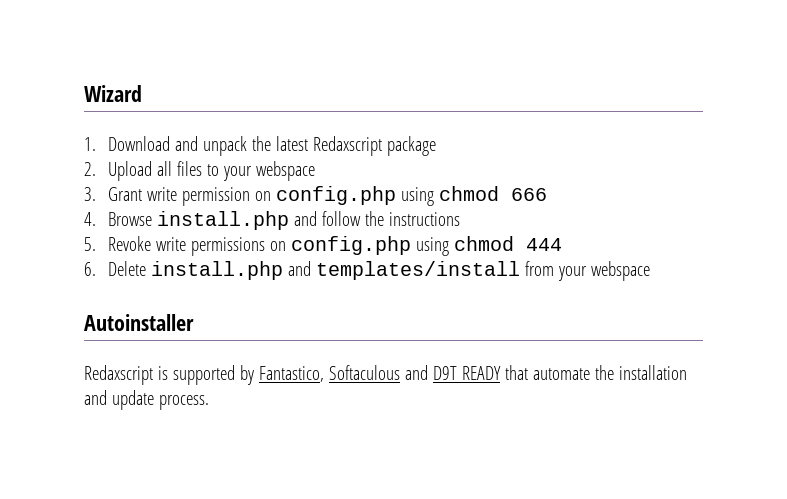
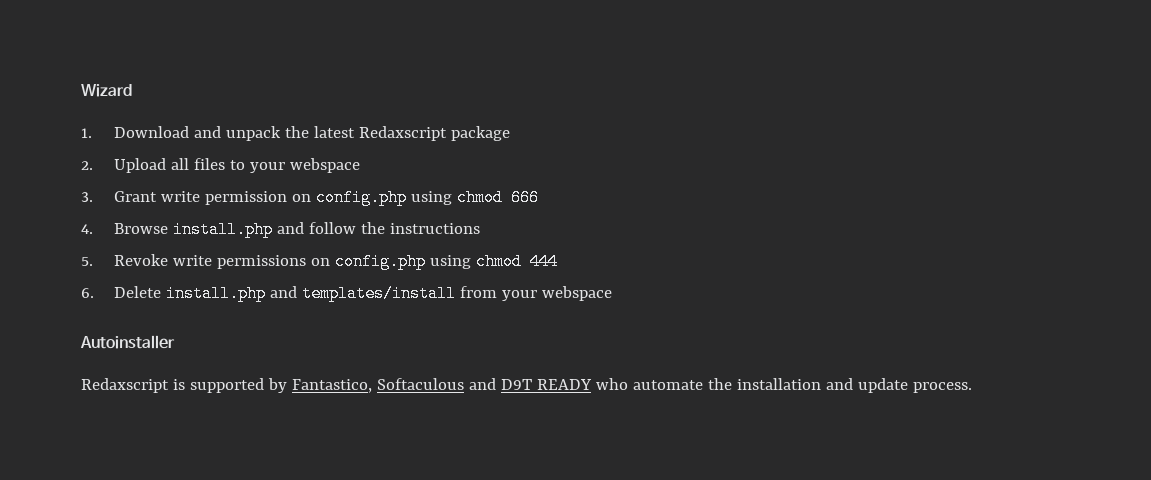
- Redaxscript is supported by Fantastico, Softaculous and D9T READY that automate the installation and update process.
+ Redaxscript is supported by Fantastico, Softaculous and D9T READY who automate the installation and update process.

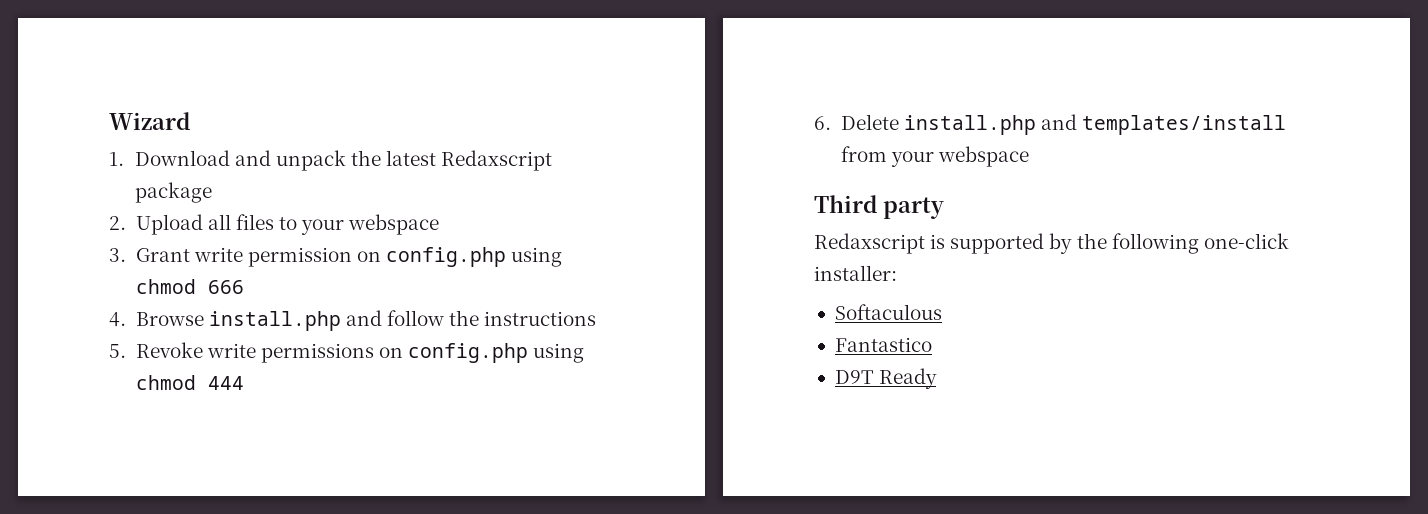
- Autoinstaller
+ Third party
- Redaxscript is supported by Fantastico, Softaculous and D9T READY who automate the installation and update process.
+ Redaxscript is supported by the following one-click installer:
+ Softaculous
+ Fantastico
+ D9T Ready

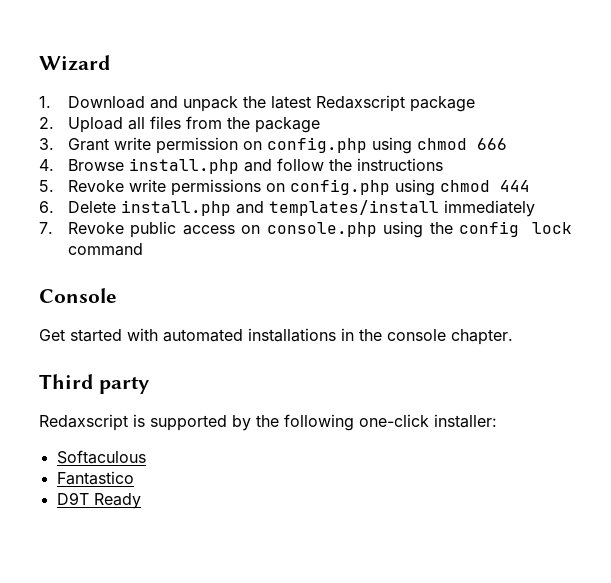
- 2. Upload all files to your webspace
+ 2. Upload all files from the package
- 6. Delete install.php and templates/install from your webspace
+ 6. Delete install.php and templates/install immediately
+ 7. Revoke public access on console.php using the config lock command
+ Console
+ Get started with automated installations in the console chapter.

